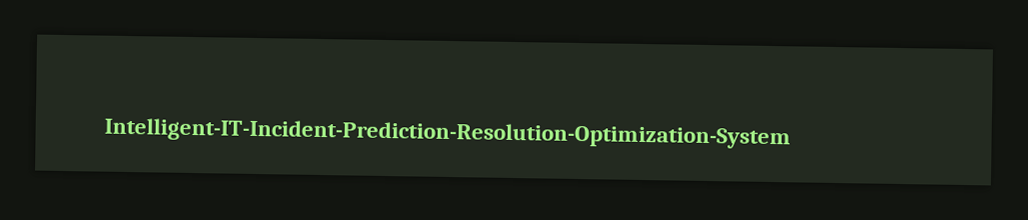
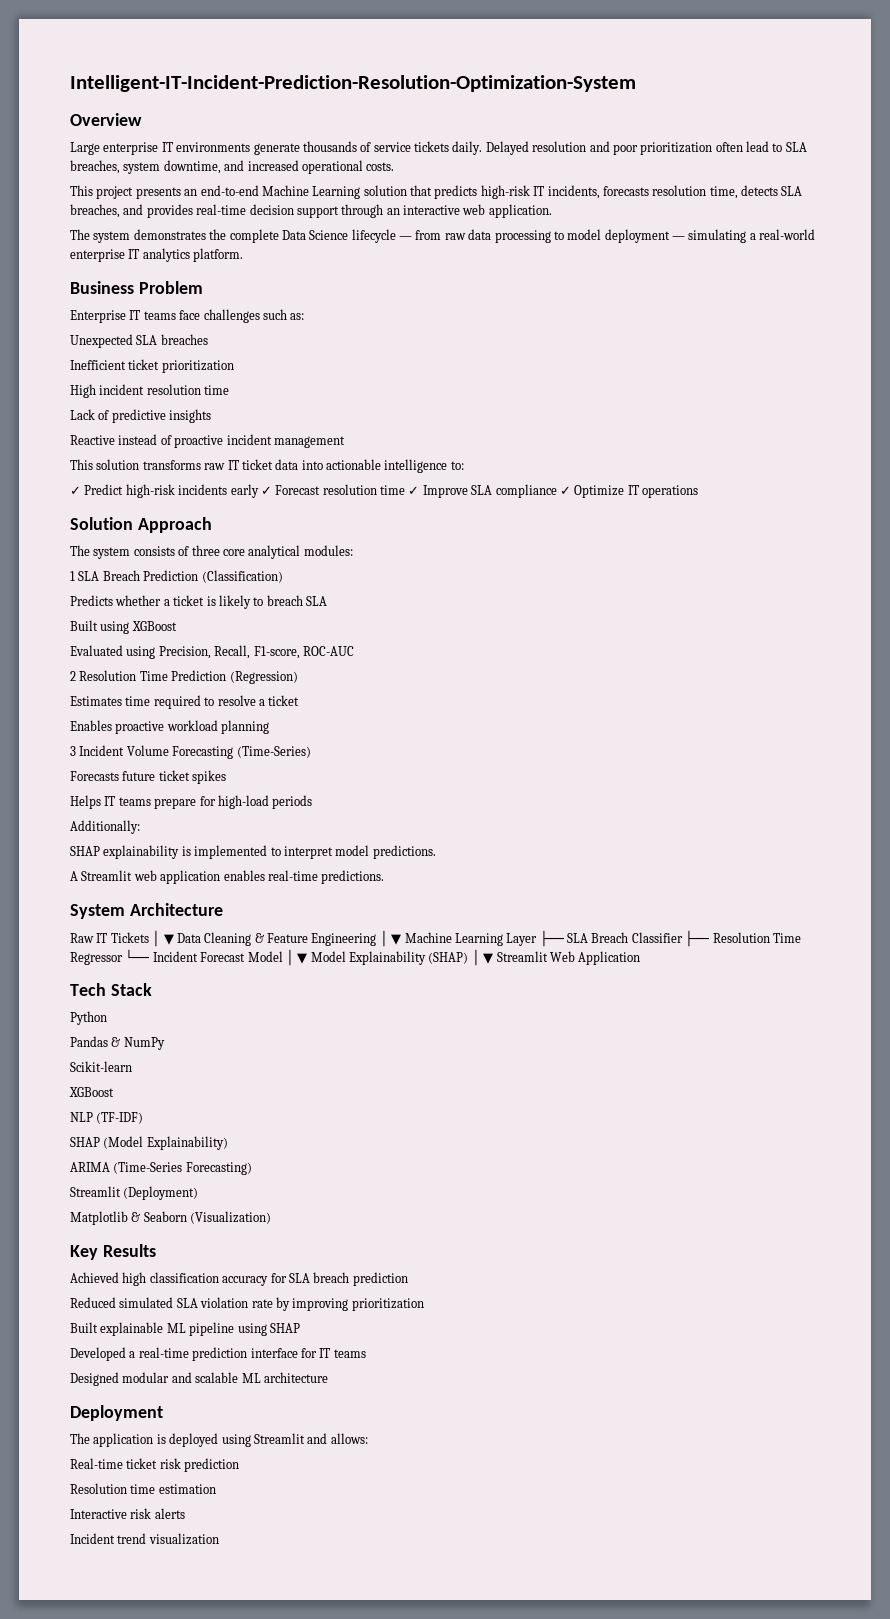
+ Overview
+ Large enterprise IT environments generate thousands of service tickets daily. Delayed resolution and poor prioritization often lead to SLA breaches, system downtime, and increased operational costs.
+ This project presents an end-to-end Machine Learning solution that predicts high-risk IT incidents, forecasts resolution time, detects SLA breaches, and provides real-time decision support through an interactive web application.
+ The system demonstrates the complete Data Science lifecycle — from raw data processing to model deployment — simulating a real-world enterprise IT analytics platform.
+ Business Problem
+ Enterprise IT teams face challenges such as:
+ Unexpected SLA breaches
+ Inefficient ticket prioritization
+ High incident resolution time
+ Lack of predictive insights
+ Reactive instead of proactive incident management
+ This solution transforms raw IT ticket data into actionable intelligence to:
+ ✓ Predict high-risk incidents early ✓ Forecast resolution time ✓ Improve SLA compliance ✓ Optimize IT operations
+ Solution Approach
+ The system consists of three core analytical modules:
+ 1 SLA Breach Prediction (Classification)
+ Predicts whether a ticket is likely to breach SLA
+ Built using XGBoost
+ Evaluated using Precision, Recall, F1-score, ROC-AUC
+ 2 Resolution Time Prediction (Regression)
+ Estimates time required to resolve a ticket
+ Enables proactive workload planning
+ 3 Incident Volume Forecasting (Time-Series)
+ Forecasts future ticket spikes
+ Helps IT teams prepare for high-load periods
+ Additionally:
+ SHAP explainability is implemented to interpret model predictions.
+ A Streamlit web application enables real-time predictions.
+ System Architecture
+ Raw IT Tickets │ ▼ Data Cleaning & Feature Engineering │ ▼ Machine Learning Layer ├── SLA Breach Classifier ├── Resolution Time Regressor └── Incident Forecast Model │ ▼ Model Explainability (SHAP) │ ▼ Streamlit Web Application
+ Tech Stack
+ Python
+ Pandas & NumPy
+ Scikit-learn
+ XGBoost
+ NLP (TF-IDF)
+ SHAP (Model Explainability)
+ ARIMA (Time-Series Forecasting)
+ Streamlit (Deployment)
+ Matplotlib & Seaborn (Visualization)
+ Key Results
+ Achieved high classification accuracy for SLA breach prediction
+ Reduced simulated SLA violation rate by improving prioritization
+ Built explainable ML pipeline using SHAP
+ Developed a real-time prediction interface for IT teams
+ Designed modular and scalable ML architecture
+ Deployment
+ The application is deployed using Streamlit and allows:
+ Real-time ticket risk prediction
+ Resolution time estimation
+ Interactive risk alerts
+ Incident trend visualization

